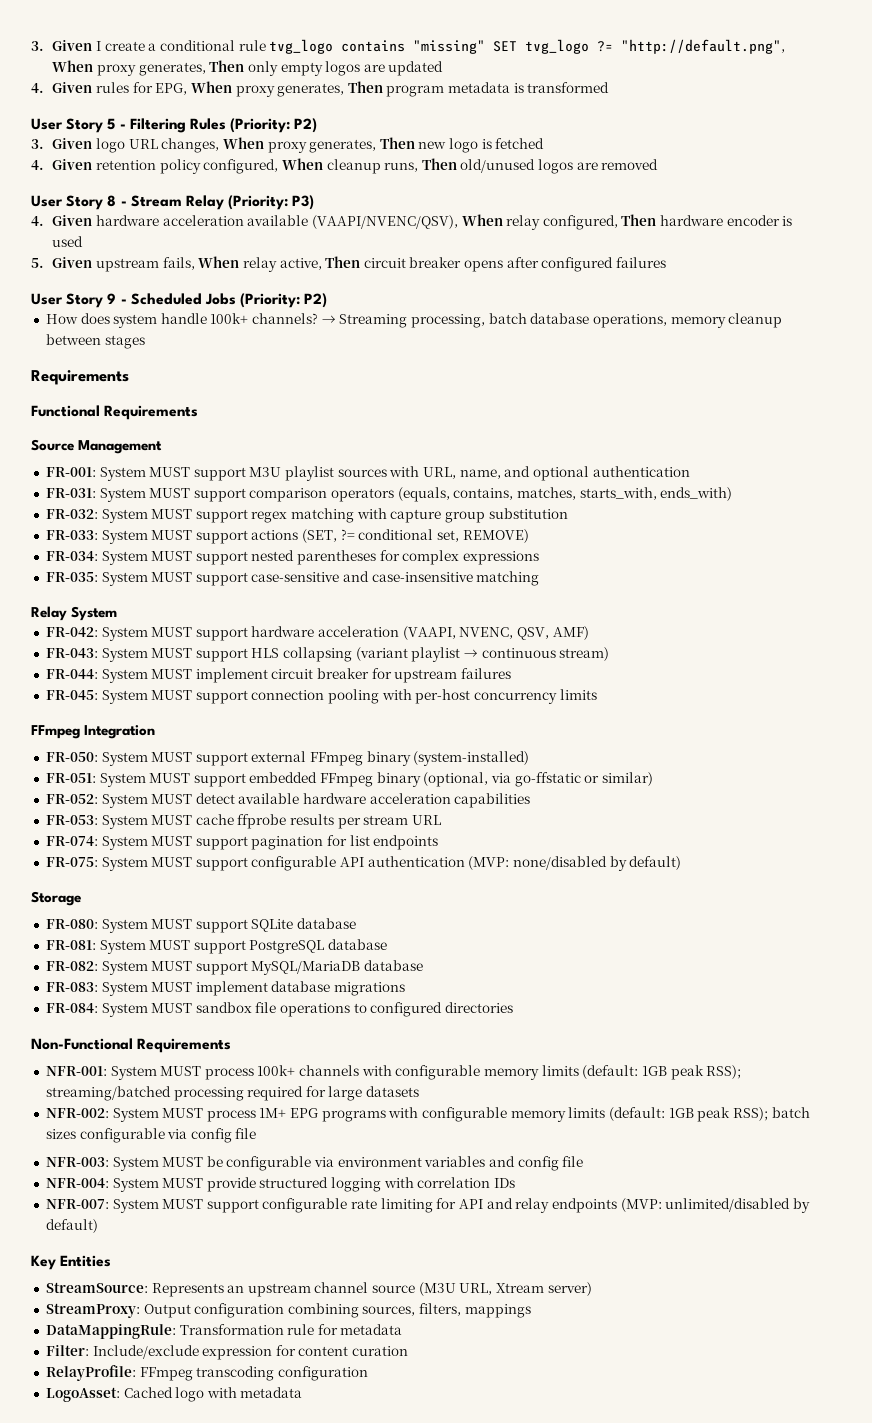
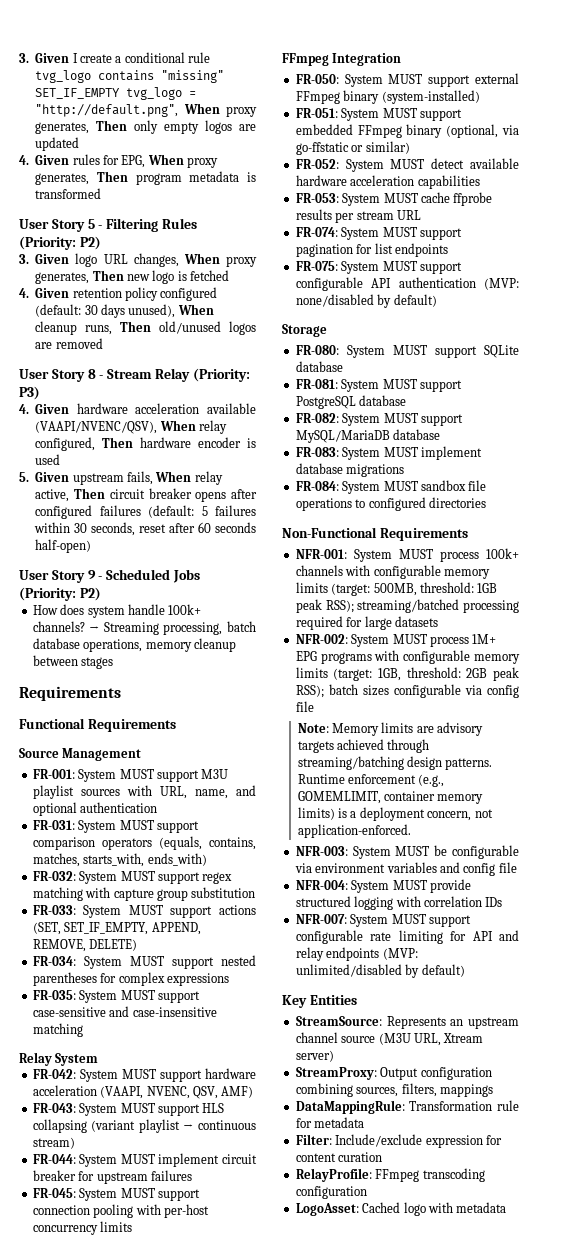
- 3. Given I create a conditional rule tvg_logo contains "missing" SET tvg_logo ?= "http://default.png", When proxy generates, Then only empty logos are updated
+ 3. Given I create a conditional rule tvg_logo contains "missing" SET_IF_EMPTY tvg_logo = "http://default.png", When proxy generates, Then only empty logos are updated
- 4. Given retention policy configured, When cleanup runs, Then old/unused logos are removed
+ 4. Given retention policy configured (default: 30 days unused), When cleanup runs, Then old/unused logos are removed
- 5. Given upstream fails, When relay active, Then circuit breaker opens after configured failures
+ 5. Given upstream fails, When relay active, Then circuit breaker opens after configured failures (default: 5 failures within 30 seconds, reset after 60 seconds half-open)
- FR-033: System MUST support actions (SET, ?= conditional set, REMOVE)
+ FR-033: System MUST support actions (SET, SET_IF_EMPTY, APPEND, REMOVE, DELETE)
- NFR-001: System MUST process 100k+ channels with configurable memory limits (default: 1GB peak RSS); streaming/batched processing required for large datasets
+ NFR-001: System MUST process 100k+ channels with configurable memory limits (target: 500MB, threshold: 1GB peak RSS); streaming/batched processing required for large datasets
- NFR-002: System MUST process 1M+ EPG programs with configurable memory limits (default: 1GB peak RSS); batch sizes configurable via config file
+ NFR-002: System MUST process 1M+ EPG programs with configurable memory limits (target: 1GB, threshold: 2GB peak RSS); batch sizes configurable via config file
+ Note: Memory limits are advisory targets achieved through streaming/batching design patterns. Runtime enforcement (e.g., GOMEMLIMIT, container memory limits) is a deployment concern, not application-enforced.

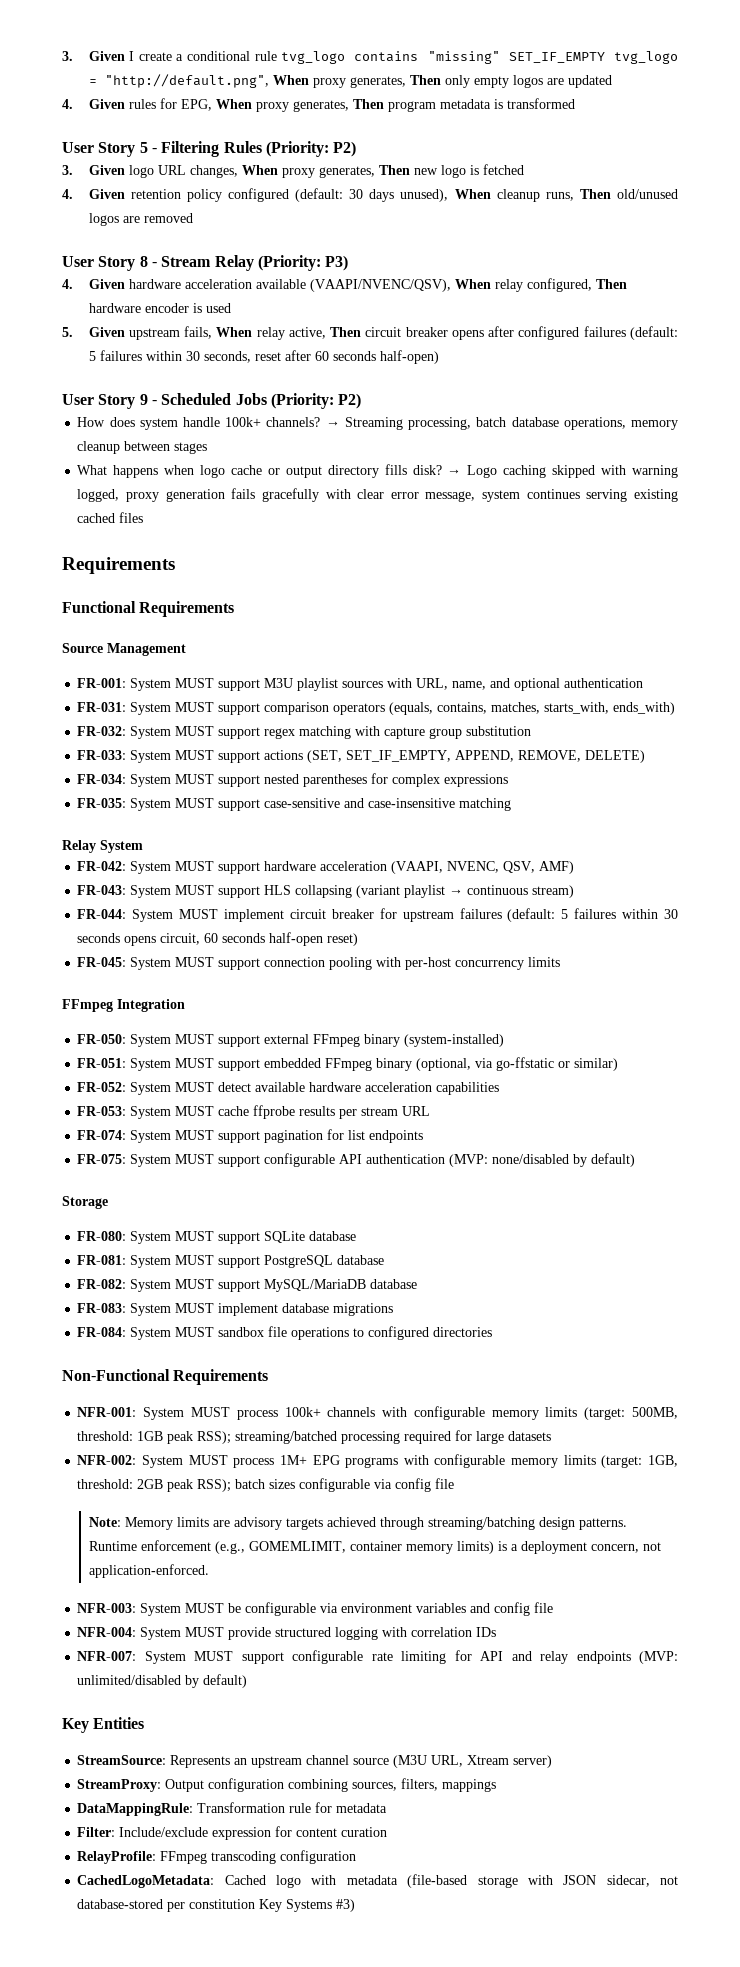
+ What happens when logo cache or output directory fills disk? → Logo caching skipped with warning logged, proxy generation fails gracefully with clear error message, system continues serving existing cached files
- FR-044: System MUST implement circuit breaker for upstream failures
+ FR-044: System MUST implement circuit breaker for upstream failures (default: 5 failures within 30 seconds opens circuit, 60 seconds half-open reset)
- LogoAsset: Cached logo with metadata
+ CachedLogoMetadata: Cached logo with metadata (file-based storage with JSON sidecar, not database-stored per constitution Key Systems #3)

